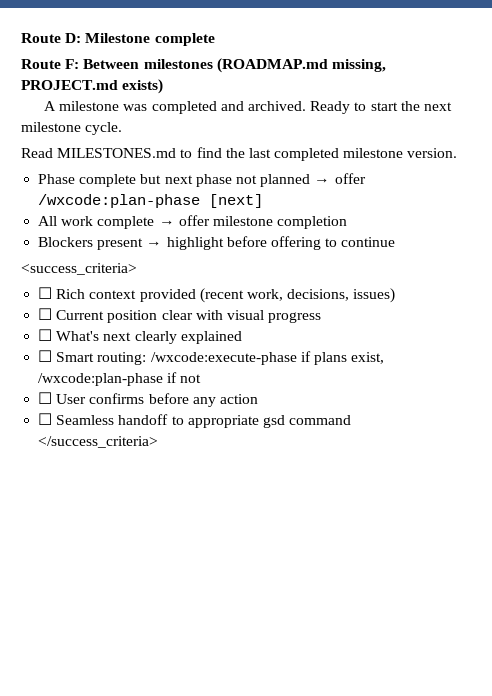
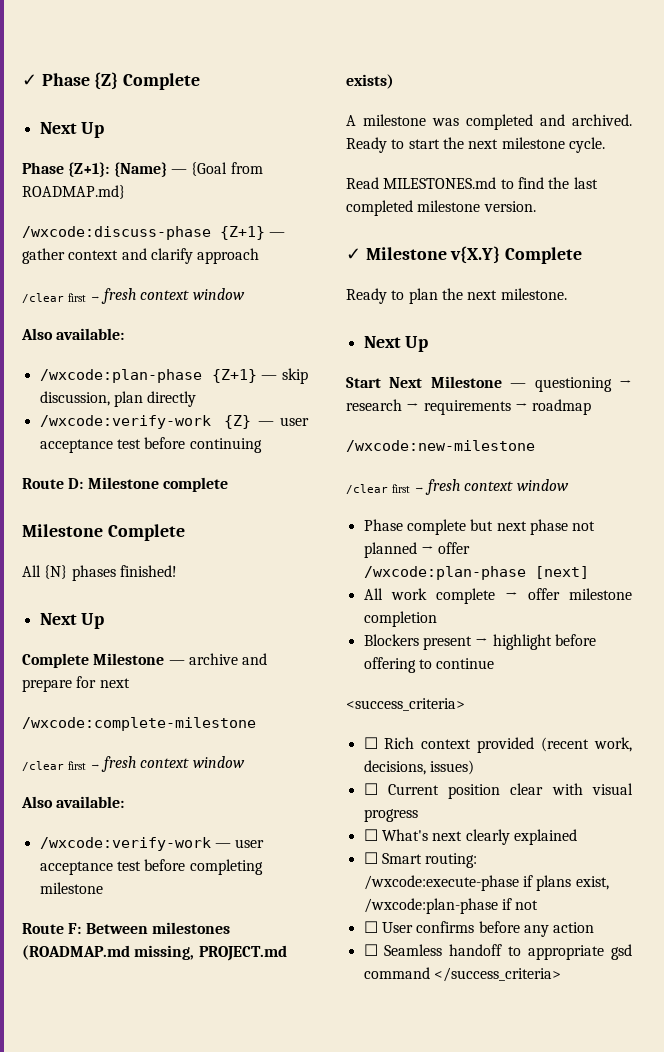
+ ✓ Phase {Z} Complete
+ Next Up
+ Phase {Z+1}: {Name} — {Goal from ROADMAP.md}
+ /wxcode:discuss-phase {Z+1} — gather context and clarify approach
+ /clear first → fresh context window
+ Also available:
+ /wxcode:plan-phase {Z+1} — skip discussion, plan directly
+ /wxcode:verify-work {Z} — user acceptance test before continuing
  Route D: Milestone complete
+ Milestone Complete
+ All {N} phases finished!
+ Next Up
+ Complete Milestone — archive and prepare for next
+ /wxcode:complete-milestone
+ /clear first → fresh context window
+ Also available:
+ /wxcode:verify-work — user acceptance test before completing milestone
+ ✓ Milestone v{X.Y} Complete
+ Ready to plan the next milestone.
+ Next Up
+ Start Next Milestone — questioning → research → requirements → roadmap
+ /wxcode:new-milestone
+ /clear first → fresh context window

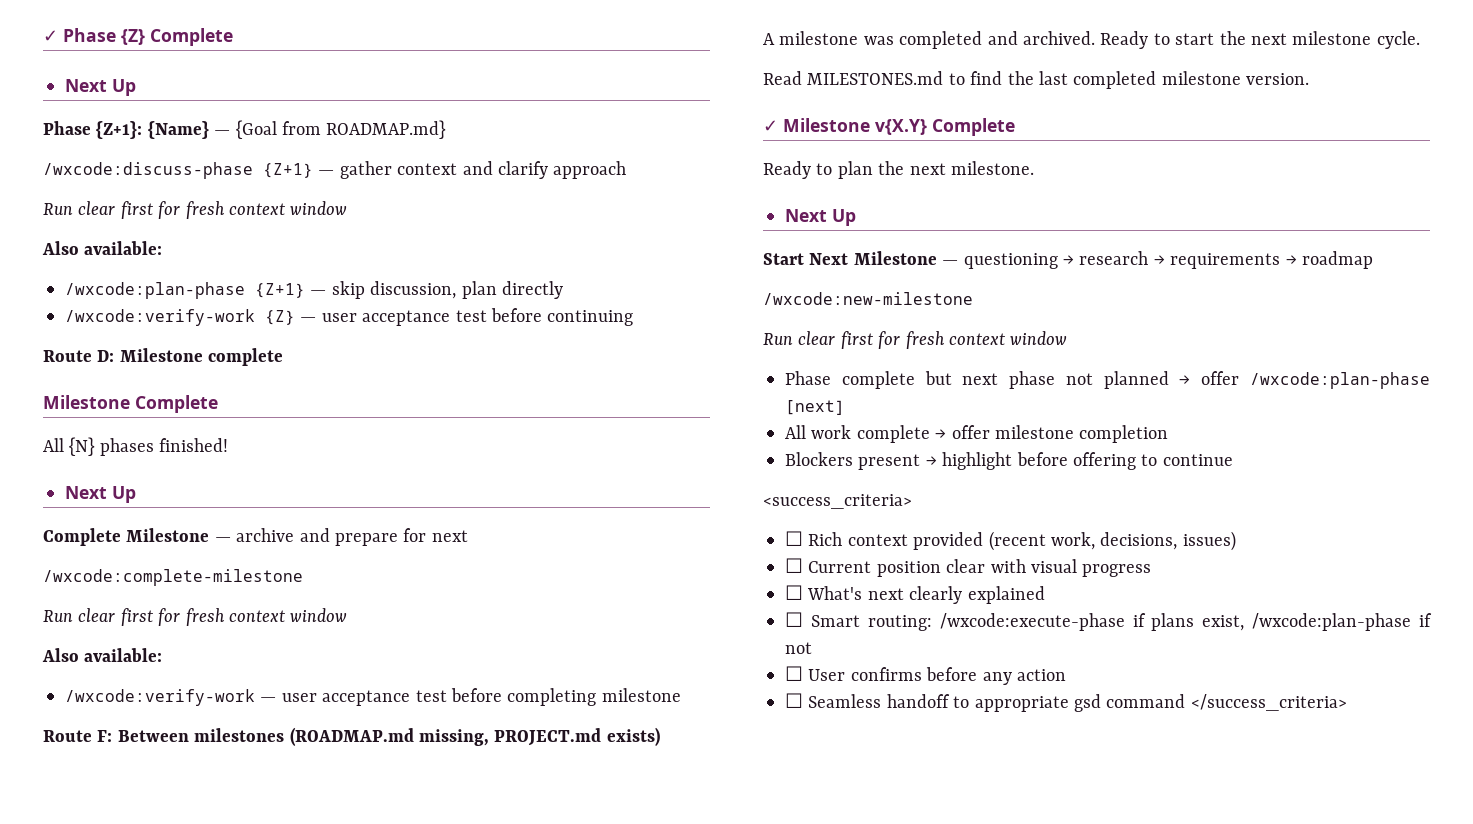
  /wxcode:discuss-phase {Z+1} — gather context and clarify approach
- /clear first → fresh context window
+ Run clear first for fresh context window
  /wxcode:complete-milestone
- /clear first → fresh context window
+ Run clear first for fresh context window
  /wxcode:new-milestone
- /clear first → fresh context window
+ Run clear first for fresh context window

